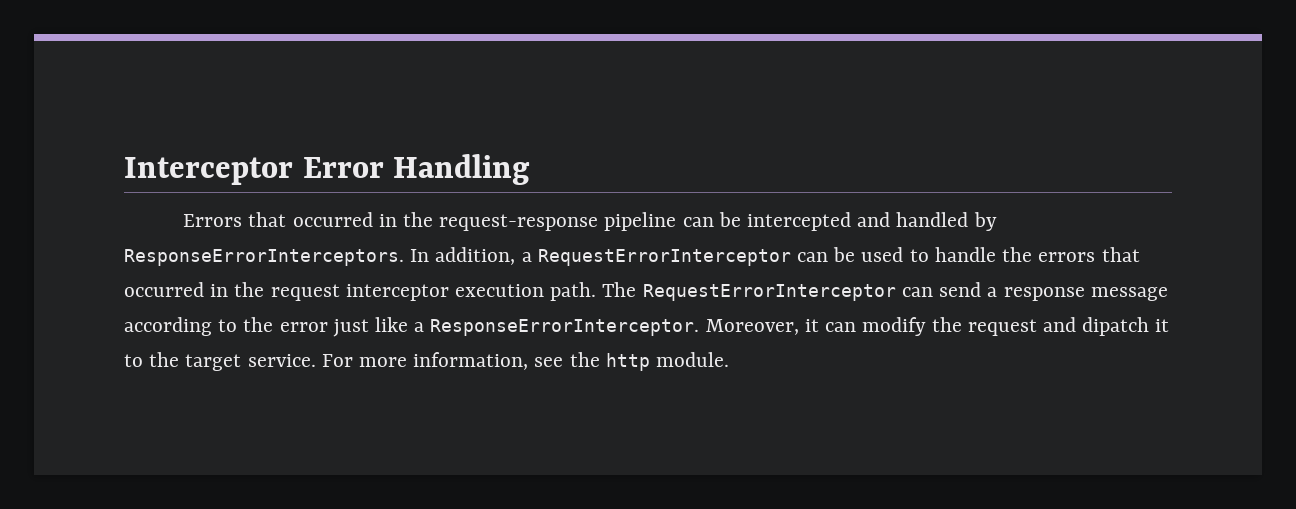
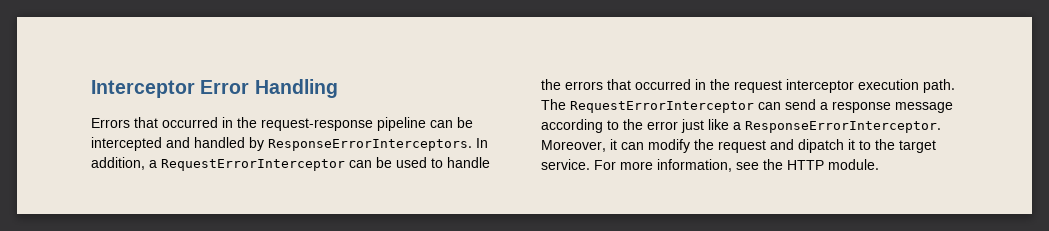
- For more information, see the http module.
+ For more information, see the HTTP module.

